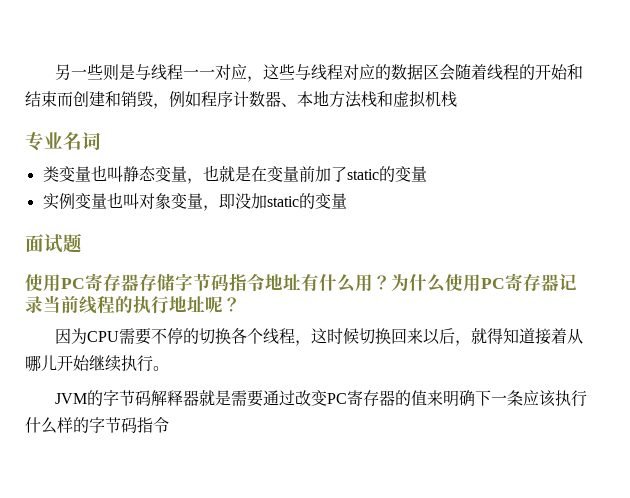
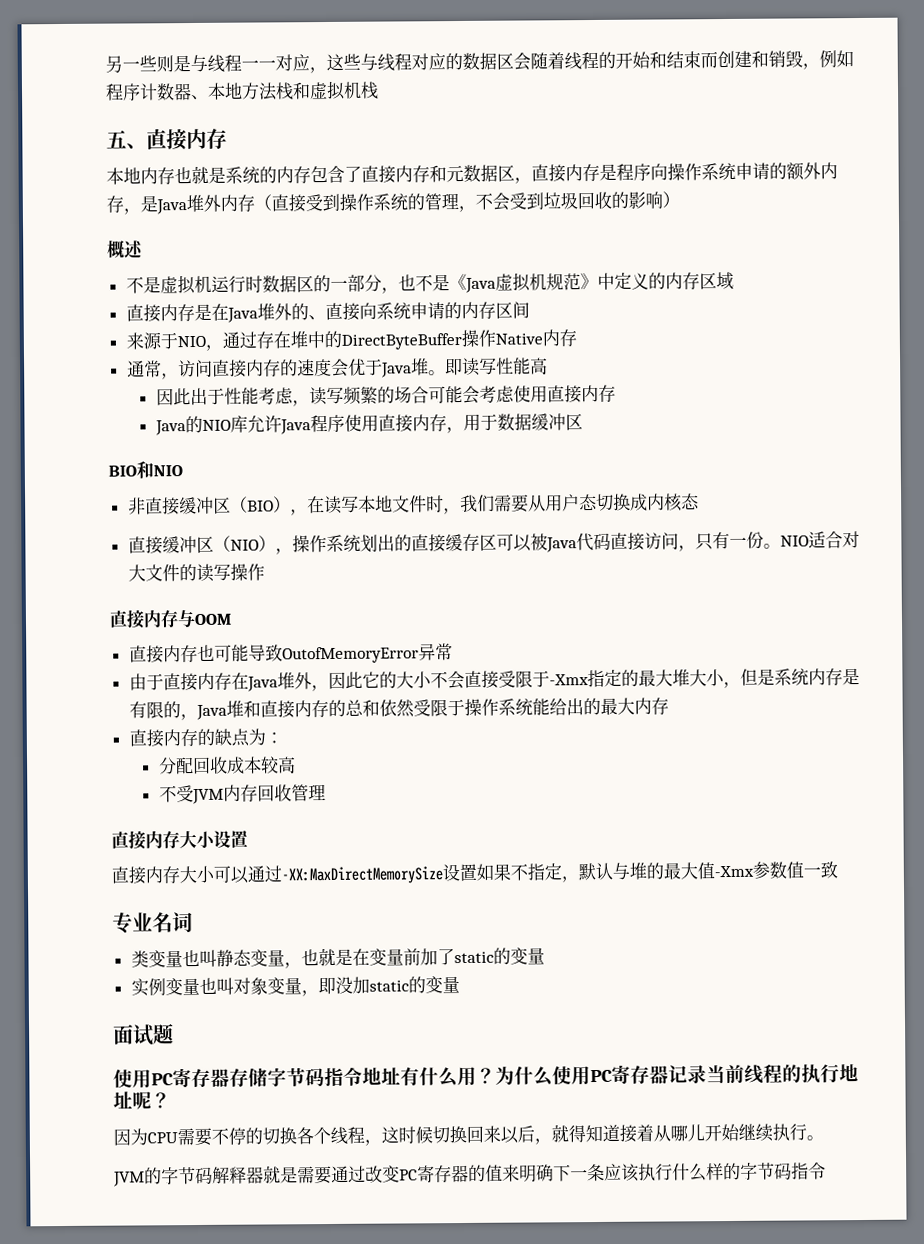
+ 五、直接内存
+ 本地内存也就是系统的内存包含了直接内存和元数据区，直接内存是程序向操作系统申请的额外内存，是Java堆外内存（直接受到操作系统的管理，不会受到垃圾回收的影响）
+ 概述
+ 不是虚拟机运行时数据区的一部分，也不是《Java虚拟机规范》中定义的内存区域
+ 直接内存是在Java堆外的、直接向系统申请的内存区间
+ 来源于NIO，通过存在堆中的DirectByteBuffer操作Native内存
+ 通常，访问直接内存的速度会优于Java堆。即读写性能高
+ 因此出于性能考虑，读写频繁的场合可能会考虑使用直接内存
+ Java的NIO库允许Java程序使用直接内存，用于数据缓冲区
+ BIO和NIO
+ 非直接缓冲区（BIO），在读写本地文件时，我们需要从用户态切换成内核态
+ 直接缓冲区（NIO），操作系统划出的直接缓存区可以被Java代码直接访问，只有一份。NIO适合对大文件的读写操作
+ 直接内存与OOM
+ 直接内存也可能导致OutofMemoryError异常
+ 由于直接内存在Java堆外，因此它的大小不会直接受限于-Xmx指定的最大堆大小，但是系统内存是有限的，Java堆和直接内存的总和依然受限于操作系统能给出的最大内存
+ 直接内存的缺点为：
+ 分配回收成本较高
+ 不受JVM内存回收管理
+ 直接内存大小设置
+ 直接内存大小可以通过-XX:MaxDirectMemorySize设置如果不指定，默认与堆的最大值-Xmx参数值一致

